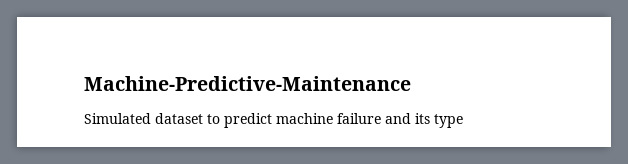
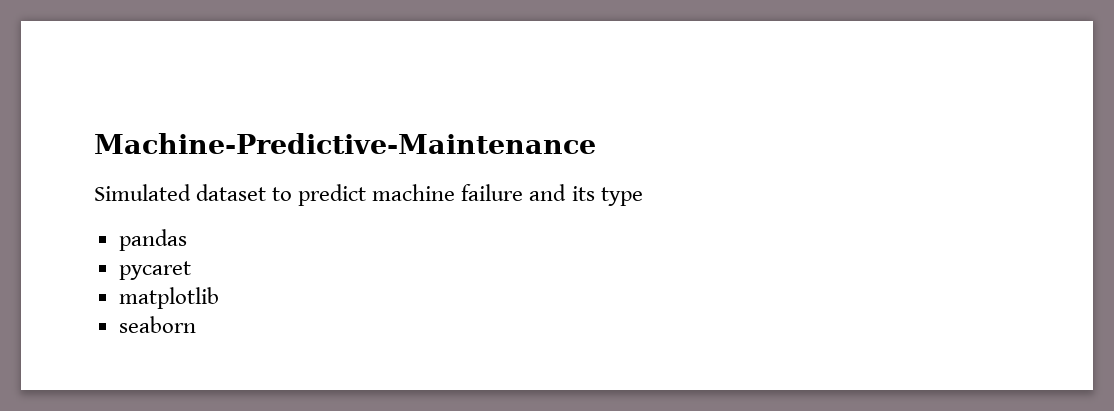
+ pandas
+ pycaret
+ matplotlib
+ seaborn

